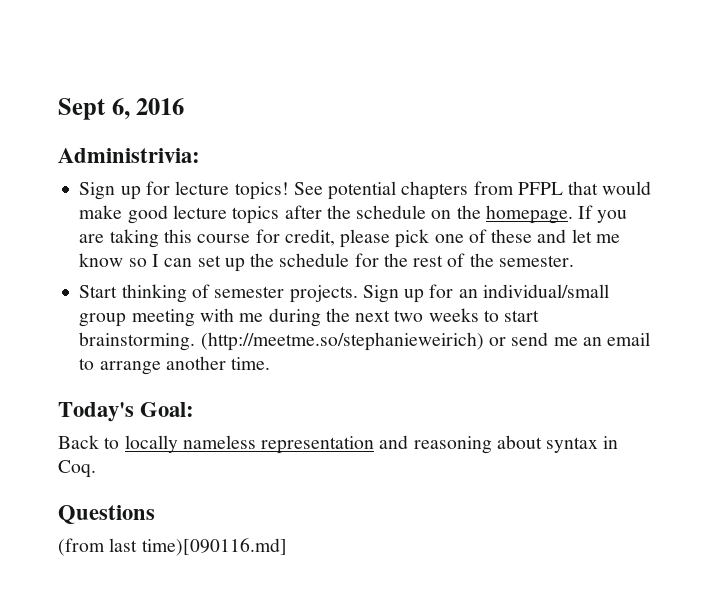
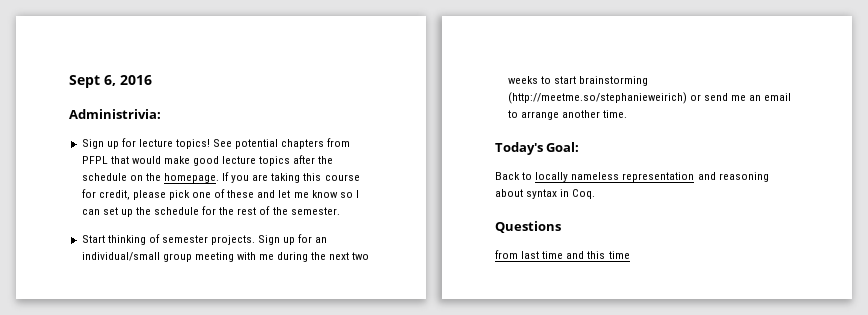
- Sign up for an individual/small group meeting with me during the next two weeks to start brainstorming. (http://meetme.so/stephanieweirich) or send me an email to arrange another time.
+ Sign up for an individual/small group meeting with me during the next two weeks to start brainstorming (http://meetme.so/stephanieweirich) or send me an email to arrange another time.
- (from last time)[090116.md]
+ from last time and this time

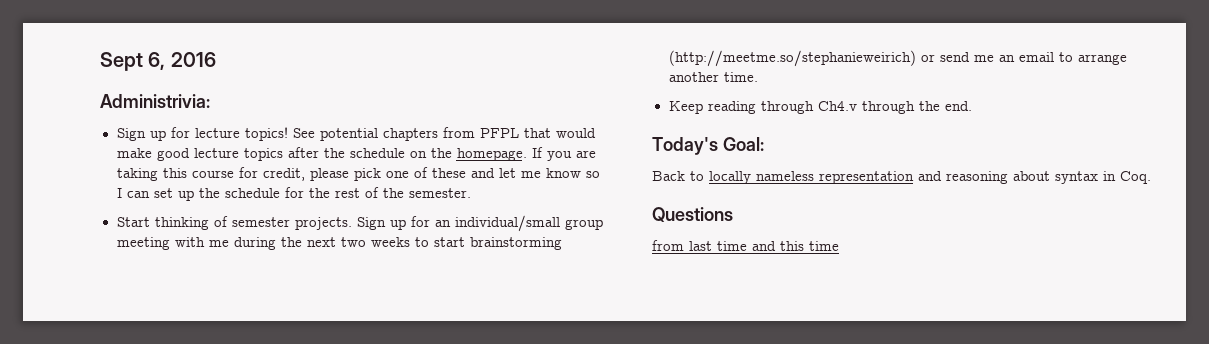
+ Keep reading through Ch4.v through the end.

